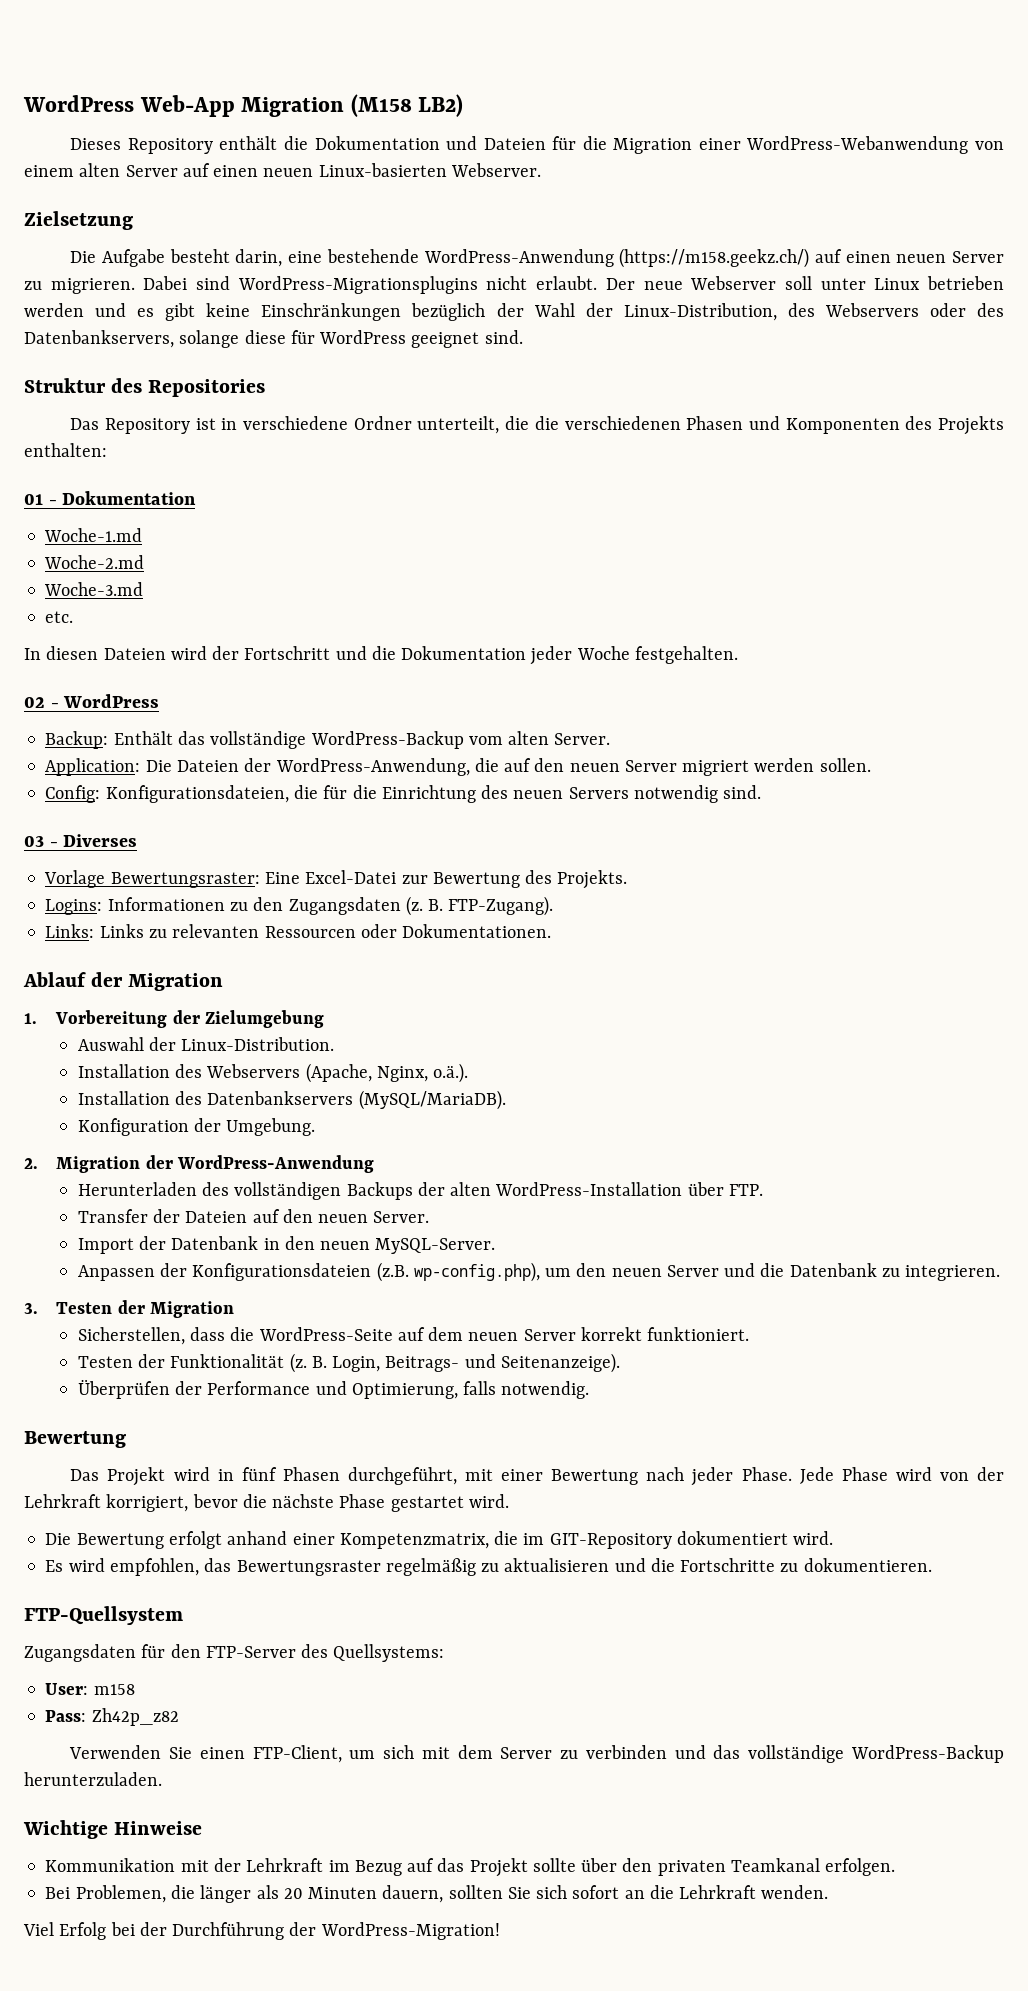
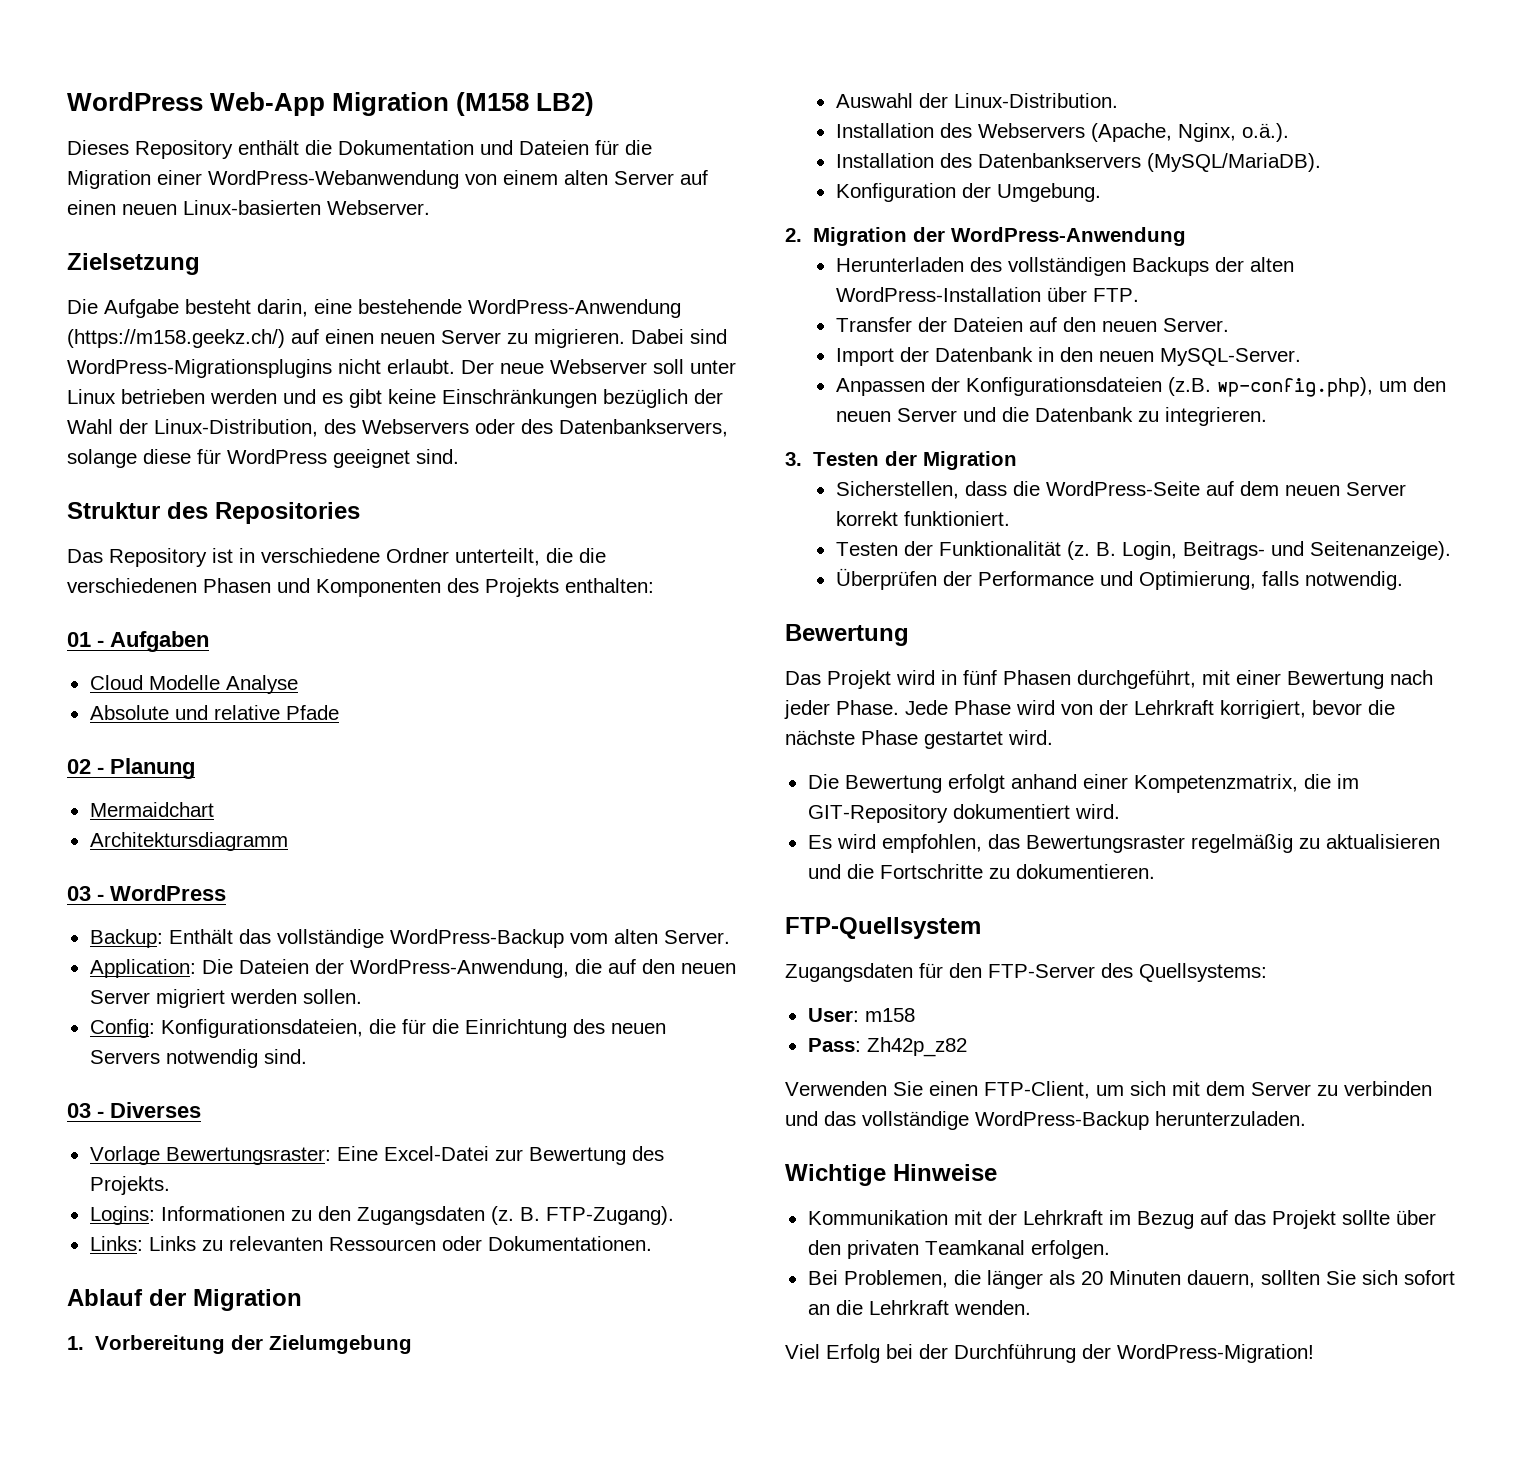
- 01 - Dokumentation
- Woche-1.md
- Woche-2.md
- Woche-3.md
- etc.
- In diesen Dateien wird der Fortschritt und die Dokumentation jeder Woche festgehalten.
- 02 - WordPress
+ 01 - Aufgaben
+ Cloud Modelle Analyse
+ Absolute und relative Pfade
+ 02 - Planung
+ Mermaidchart
+ Architektursdiagramm
+ 03 - WordPress

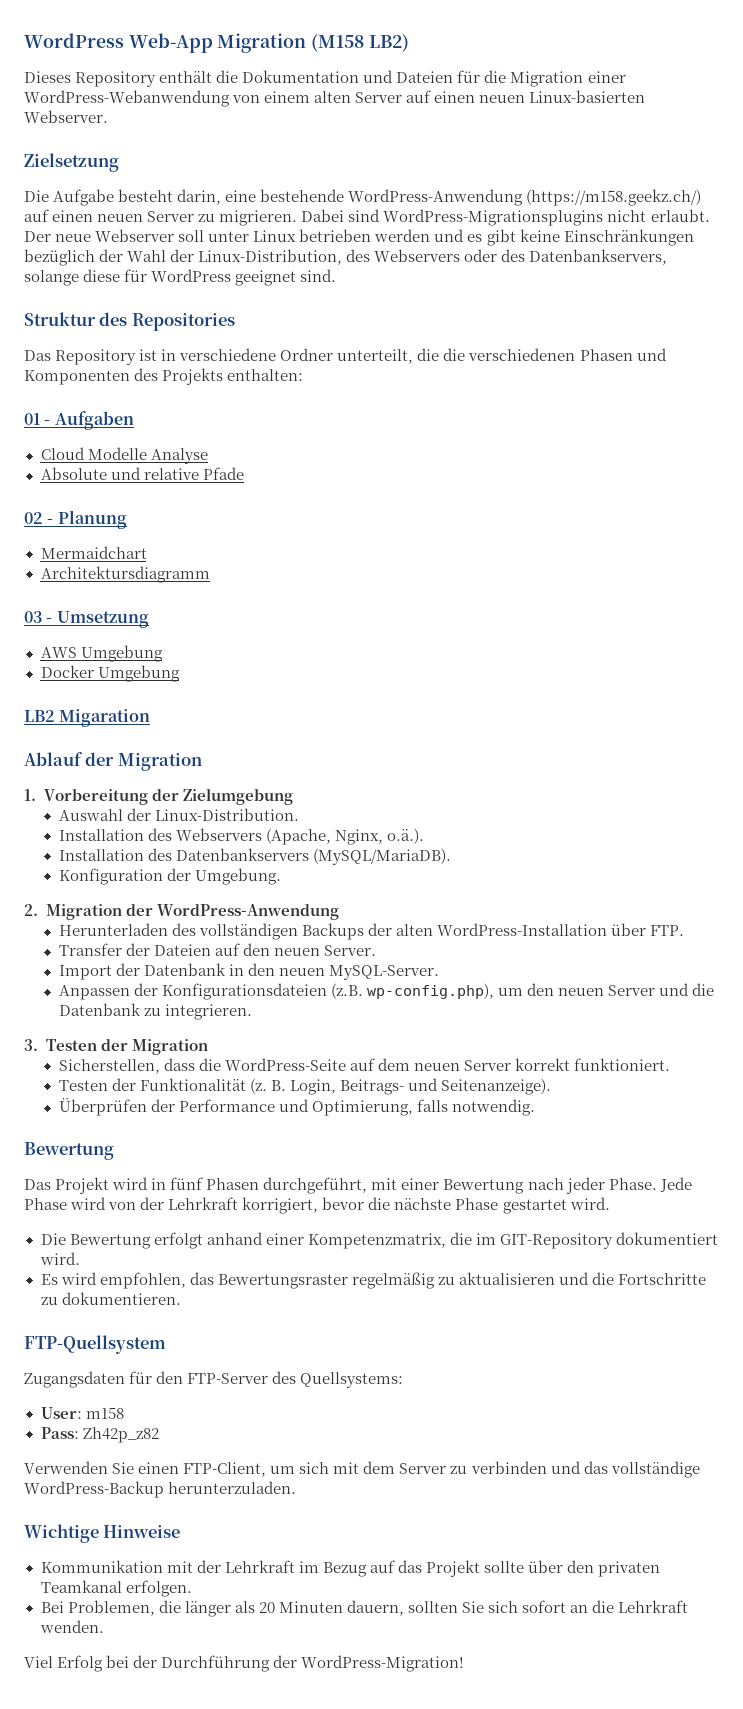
- 03 - WordPress
- Backup: Enthält das vollständige WordPress-Backup vom alten Server.
- Application: Die Dateien der WordPress-Anwendung, die auf den neuen Server migriert werden sollen.
- Config: Konfigurationsdateien, die für die Einrichtung des neuen Servers notwendig sind.
- 03 - Diverses
- Vorlage Bewertungsraster: Eine Excel-Datei zur Bewertung des Projekts.
- Logins: Informationen zu den Zugangsdaten (z. B. FTP-Zugang).
- Links: Links zu relevanten Ressourcen oder Dokumentationen.
+ 03 - Umsetzung
+ AWS Umgebung
+ Docker Umgebung
+ LB2 Migaration

